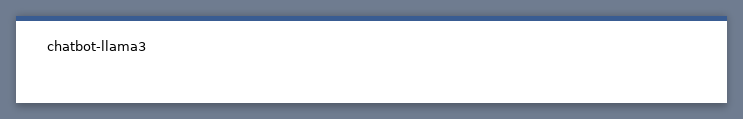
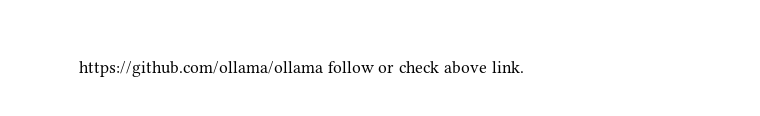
- chatbot-llama3
+ https://github.com/ollama/ollama follow or check above link.

